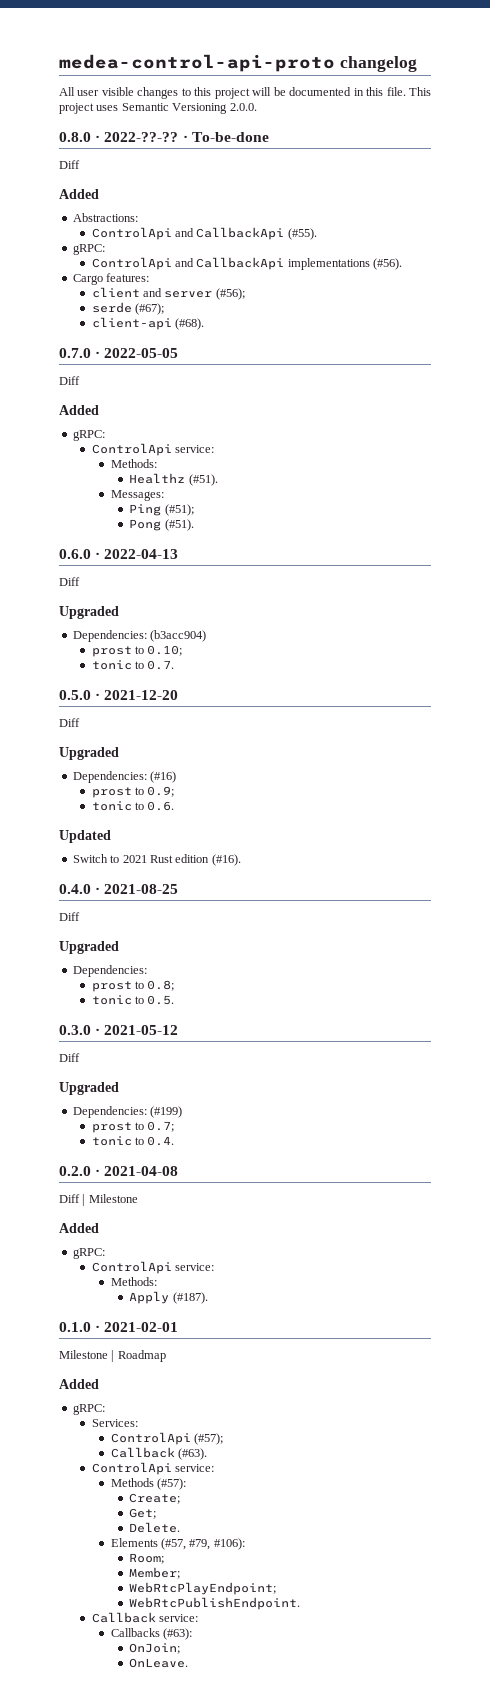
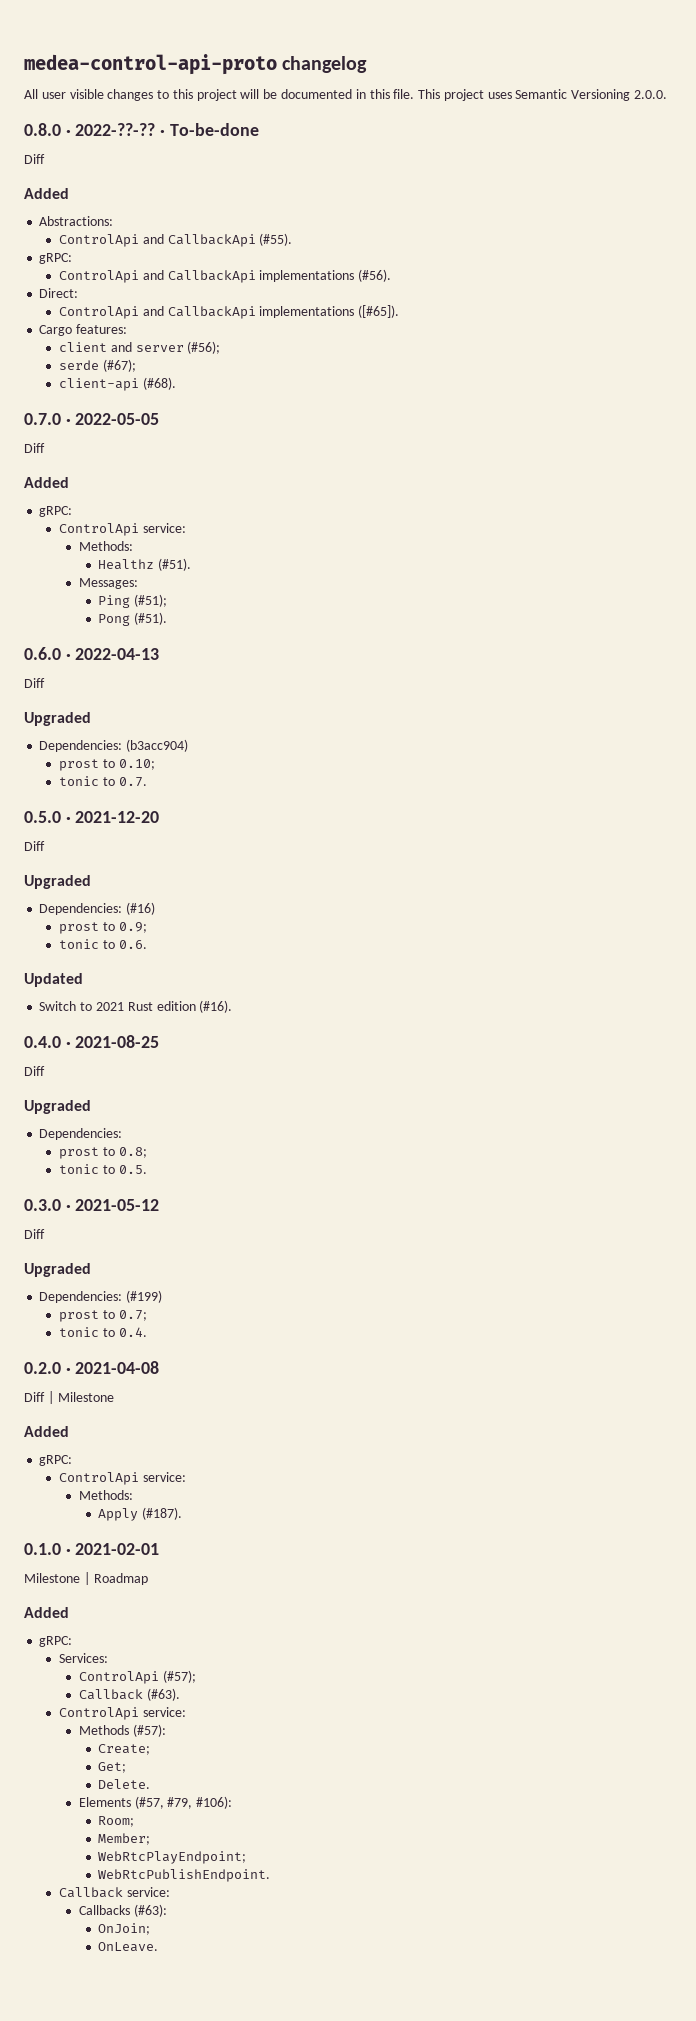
+ Direct:
+ ControlApi and CallbackApi implementations ([#65]).

